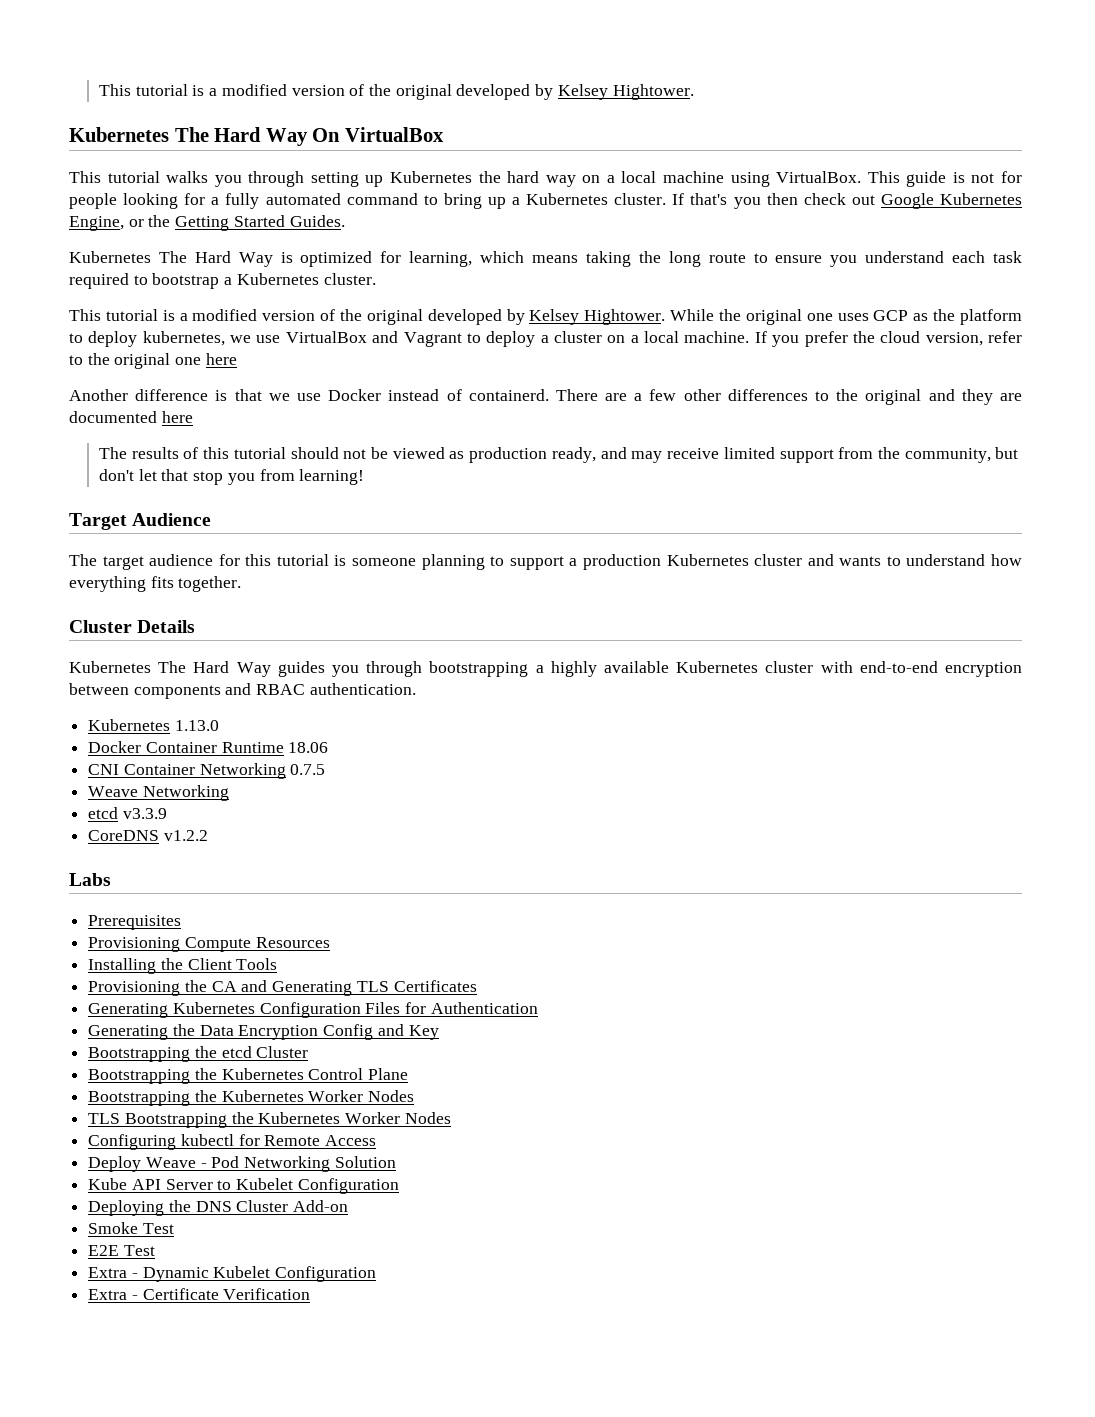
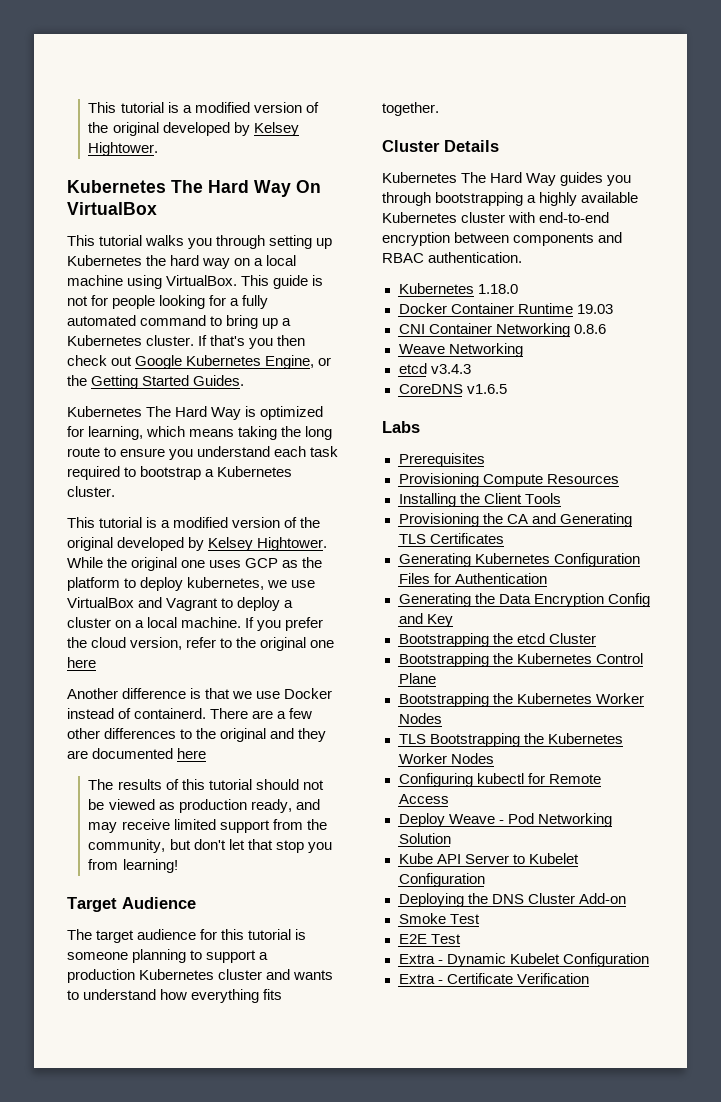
- Kubernetes 1.13.0
+ Kubernetes 1.18.0
- Docker Container Runtime 18.06
+ Docker Container Runtime 19.03
- CNI Container Networking 0.7.5
+ CNI Container Networking 0.8.6
- etcd v3.3.9
+ etcd v3.4.3
- CoreDNS v1.2.2
+ CoreDNS v1.6.5

